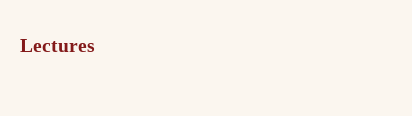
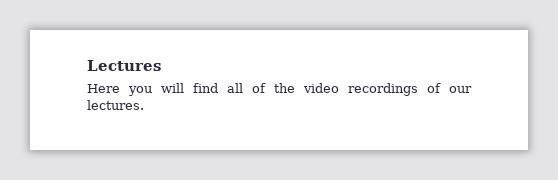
+ Here you will find all of the video recordings of our lectures.

